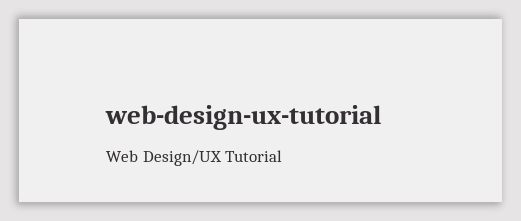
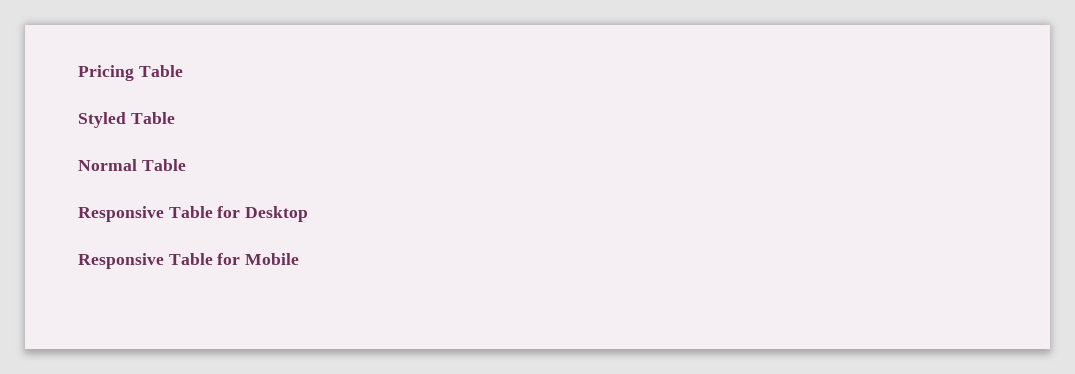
- web-design-ux-tutorial
- Web Design/UX Tutorial
+ Pricing Table
+ Styled Table
+ Normal Table
+ Responsive Table for Desktop
+ Responsive Table for Mobile

